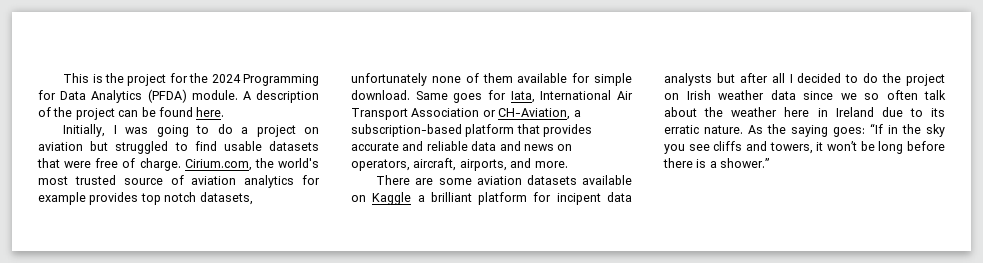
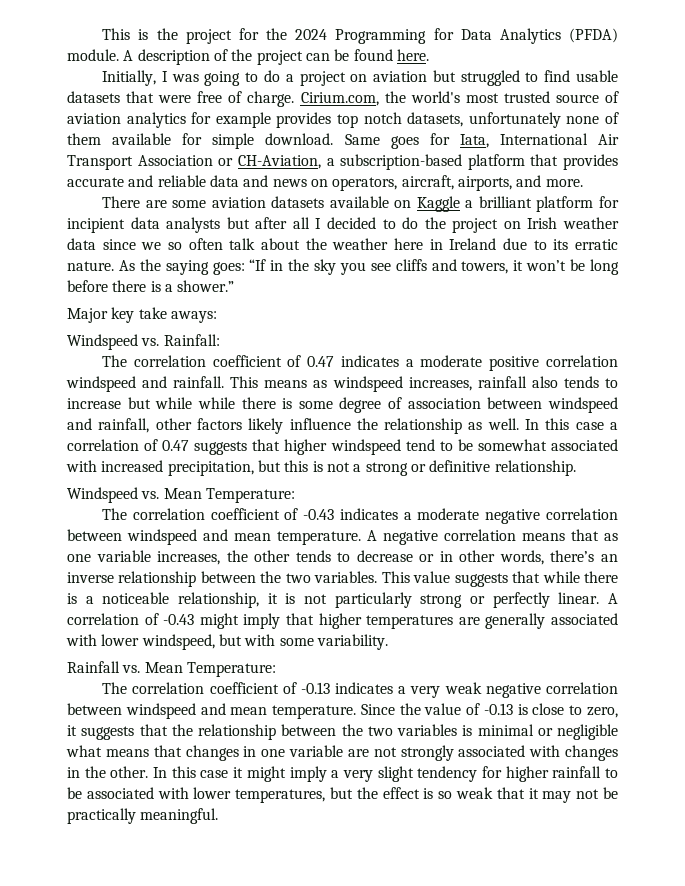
- There are some aviation datasets available on Kaggle a brilliant platform for incipent data analysts but after all I decided to do the project on Irish weather data since we so often talk about the weather here in Ireland due to its erratic nature.
+ There are some aviation datasets available on Kaggle a brilliant platform for incipient data analysts but after all I decided to do the project on Irish weather data since we so often talk about the weather here in Ireland due to its erratic nature.
+ Major key take aways:
+ Windspeed vs. Rainfall:
+ The correlation coefficient of 0.47 indicates a moderate positive correlation windspeed and rainfall. This means as windspeed increases, rainfall also tends to increase but while while there is some degree of association between windspeed and rainfall, other factors likely influence the relationship as well. In this case a correlation of 0.47 suggests that higher windspeed tend to be somewhat associated with increased precipitation, but this is not a strong or definitive relationship.
+ Windspeed vs. Mean Temperature:
+ The correlation coefficient of -0.43 indicates a moderate negative correlation between windspeed and mean temperature. A negative correlation means that as one variable increases, the other tends to decrease or in other words, there’s an inverse relationship between the two variables. This value suggests that while there is a noticeable relationship, it is not particularly strong or perfectly linear. A correlation of -0.43 might imply that higher temperatures are generally associated with lower windspeed, but with some variability.
+ Rainfall vs. Mean Temperature:
+ The correlation coefficient of -0.13 indicates a very weak negative correlation between windspeed and mean temperature. Since the value of -0.13 is close to zero, it suggests that the relationship between the two variables is minimal or negligible what means that changes in one variable are not strongly associated with changes in the other. In this case it might imply a very slight tendency for higher rainfall to be associated with lower temperatures, but the effect is so weak that it may not be practically meaningful.

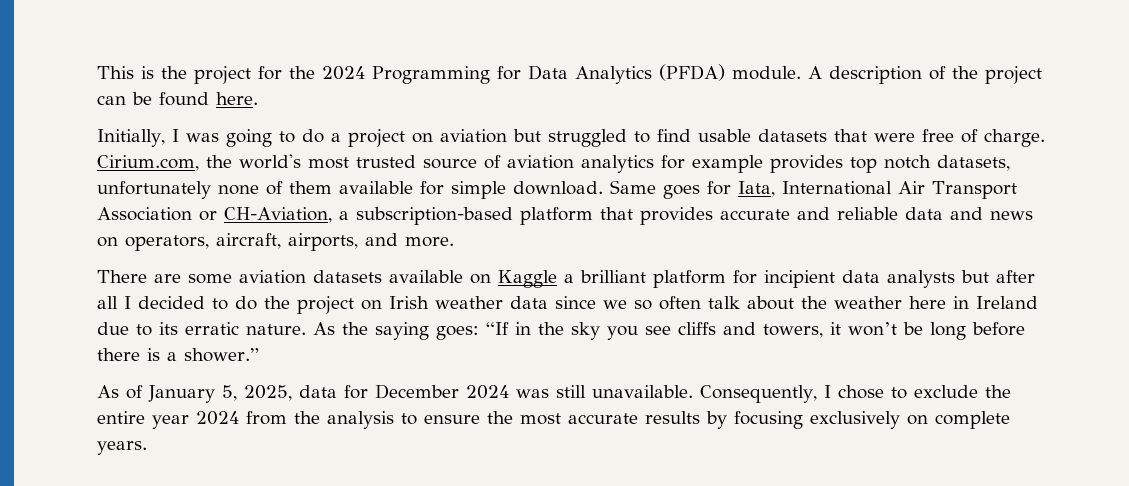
- Major key take aways:
- Windspeed vs. Rainfall:
- The correlation coefficient of 0.47 indicates a moderate positive correlation windspeed and rainfall. This means as windspeed increases, rainfall also tends to increase but while while there is some degree of association between windspeed and rainfall, other factors likely influence the relationship as well. In this case a correlation of 0.47 suggests that higher windspeed tend to be somewhat associated with increased precipitation, but this is not a strong or definitive relationship.
- Windspeed vs. Mean Temperature:
- The correlation coefficient of -0.43 indicates a moderate negative correlation between windspeed and mean temperature. A negative correlation means that as one variable increases, the other tends to decrease or in other words, there’s an inverse relationship between the two variables. This value suggests that while there is a noticeable relationship, it is not particularly strong or perfectly linear. A correlation of -0.43 might imply that higher temperatures are generally associated with lower windspeed, but with some variability.
- Rainfall vs. Mean Temperature:
- The correlation coefficient of -0.13 indicates a very weak negative correlation between windspeed and mean temperature. Since the value of -0.13 is close to zero, it suggests that the relationship between the two variables is minimal or negligible what means that changes in one variable are not strongly associated with changes in the other. In this case it might imply a very slight tendency for higher rainfall to be associated with lower temperatures, but the effect is so weak that it may not be practically meaningful.
+ As of January 5, 2025, data for December 2024 was still unavailable. Consequently, I chose to exclude the entire year 2024 from the analysis to ensure the most accurate results by focusing exclusively on complete years.

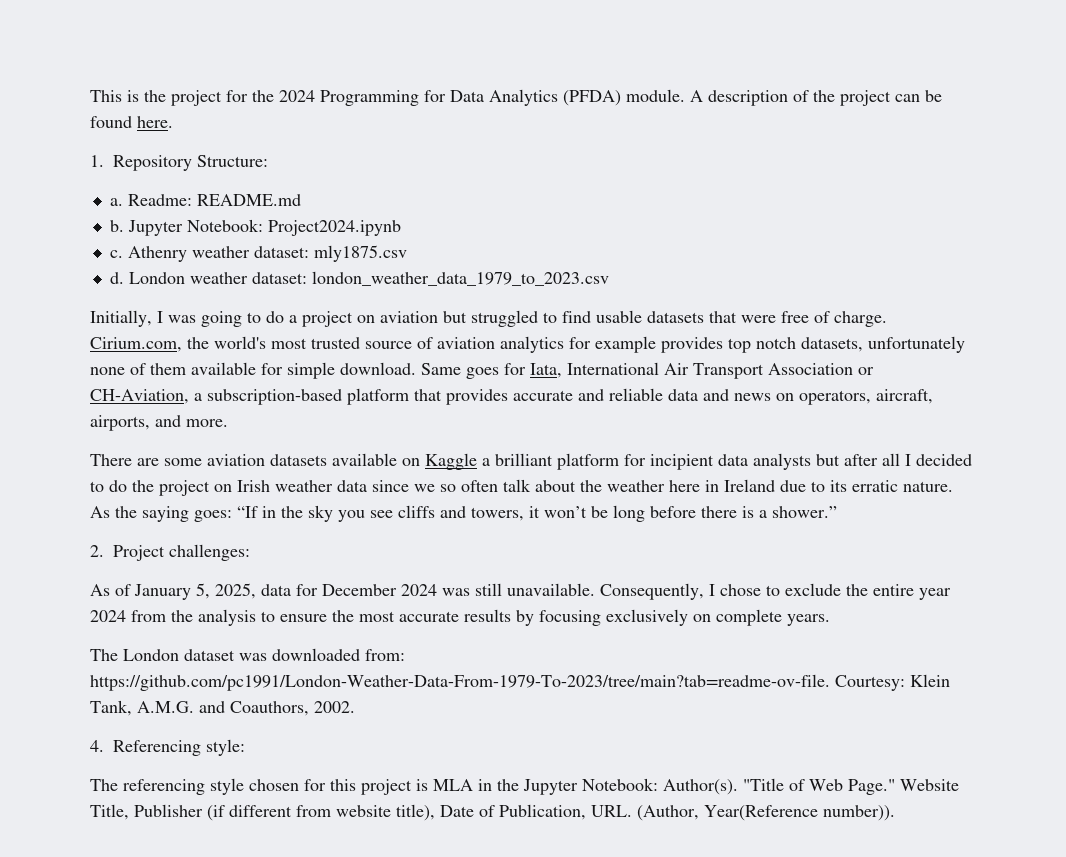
+ 1. Repository Structure:
+ a. Readme: README.md
+ b. Jupyter Notebook: Project2024.ipynb
+ c. Athenry weather dataset: mly1875.csv
+ d. London weather dataset: london_weather_data_1979_to_2023.csv
+ 2. Project challenges:
+ The London dataset was downloaded from: https://github.com/pc1991/London-Weather-Data-From-1979-To-2023/tree/main?tab=readme-ov-file. Courtesy: Klein Tank, A.M.G. and Coauthors, 2002.
+ 4. Referencing style:
+ The referencing style chosen for this project is MLA in the Jupyter Notebook: Author(s). "Title of Web Page." Website Title, Publisher (if different from website title), Date of Publication, URL. (Author, Year(Reference number)).

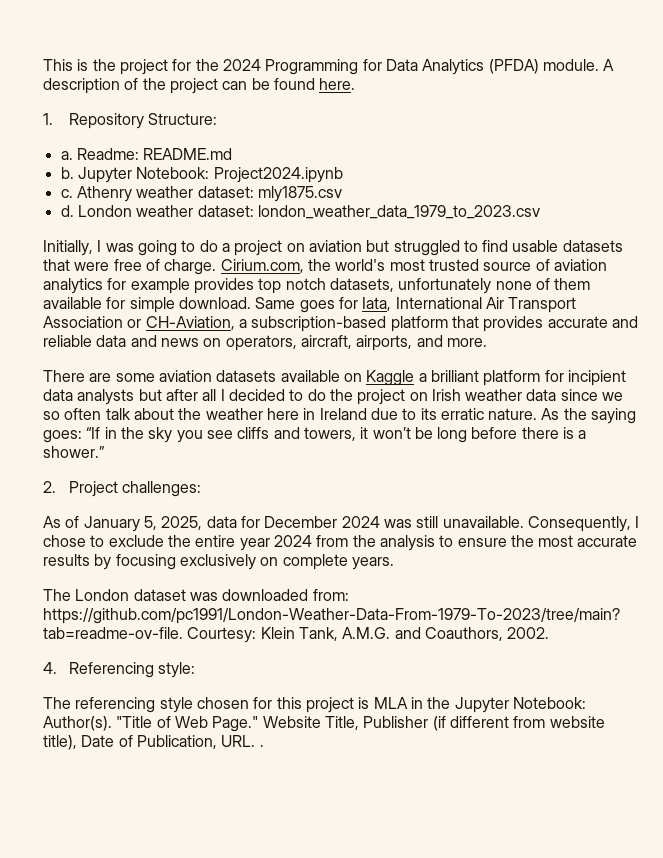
- Website Title, Publisher (if different from website title), Date of Publication, URL. (Author, Year(Reference number)).
+ Website Title, Publisher (if different from website title), Date of Publication, URL. .

